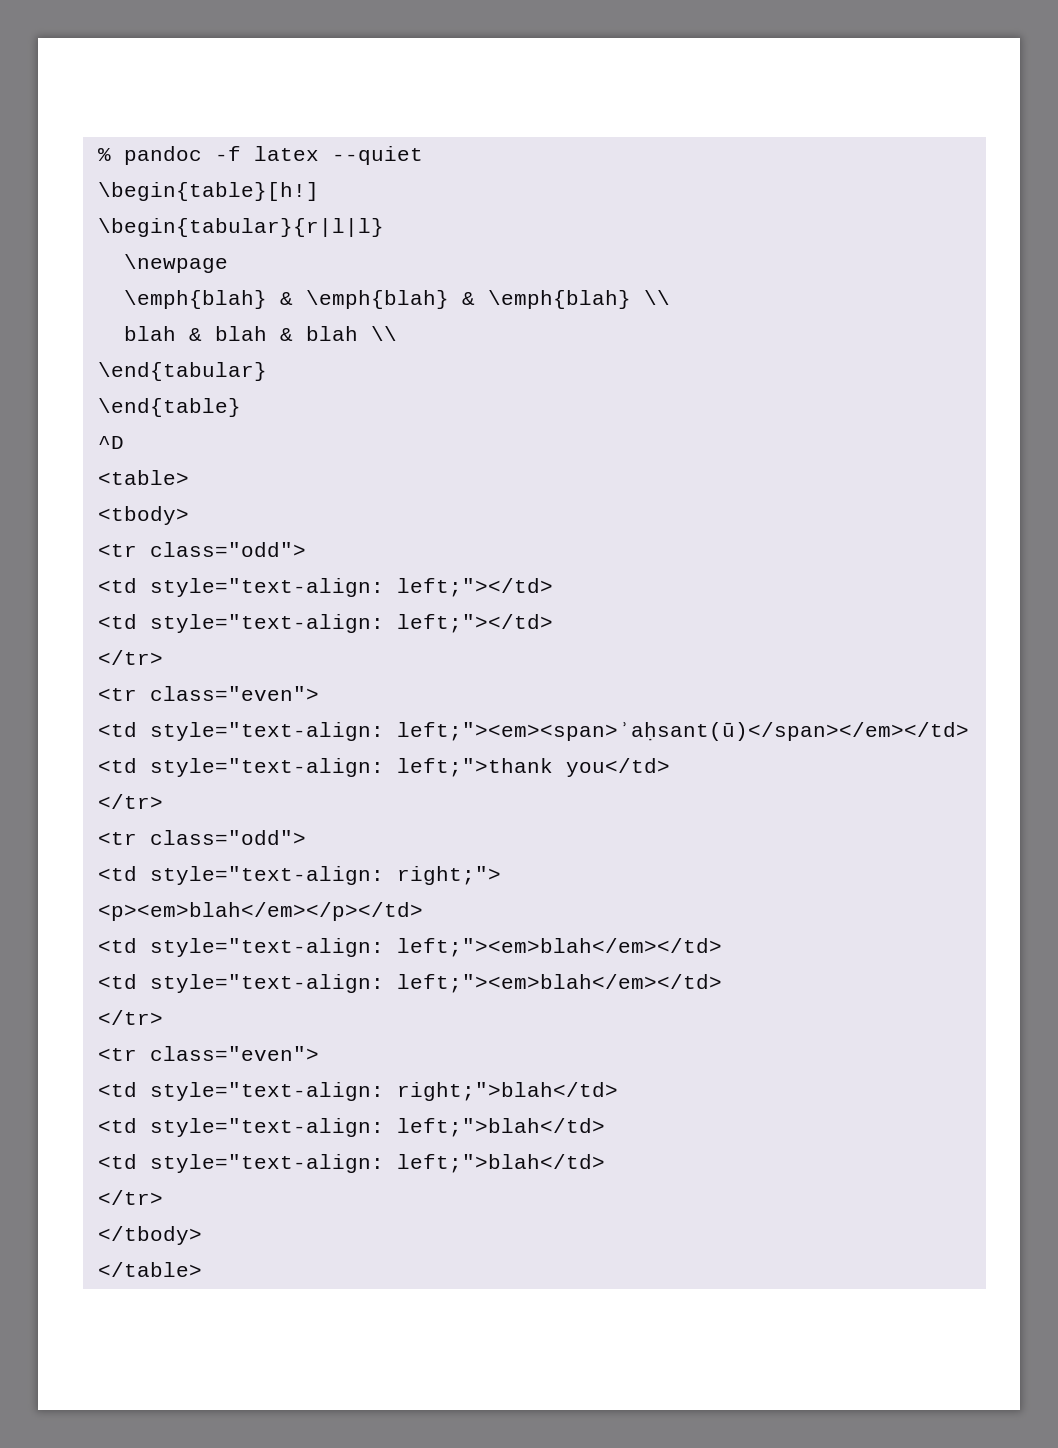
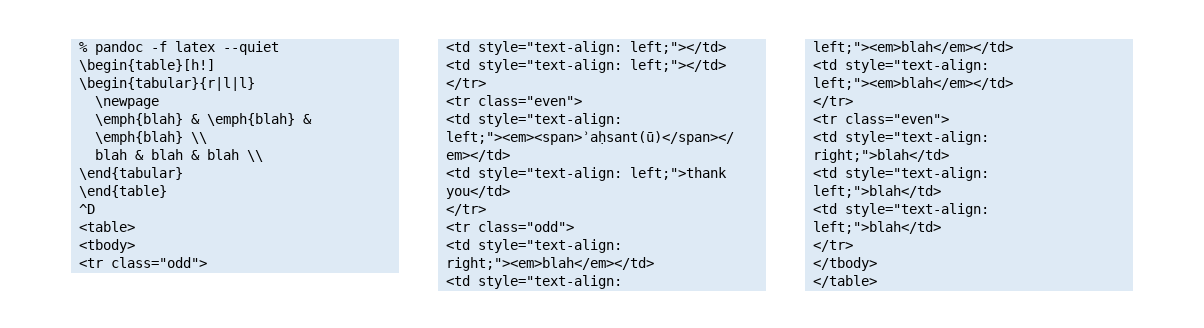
- <td style="text-align: right;">
- <p><em>blah</em></p></td>
+ <td style="text-align: right;"><em>blah</em></td>

